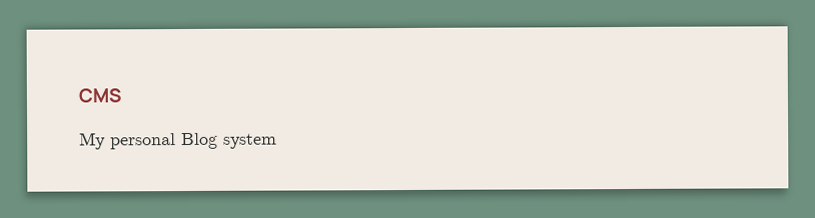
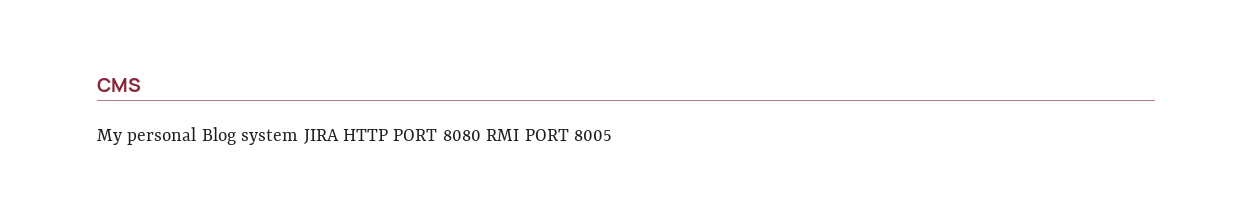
- My personal Blog system
+ My personal Blog system JIRA HTTP PORT 8080 RMI PORT 8005

